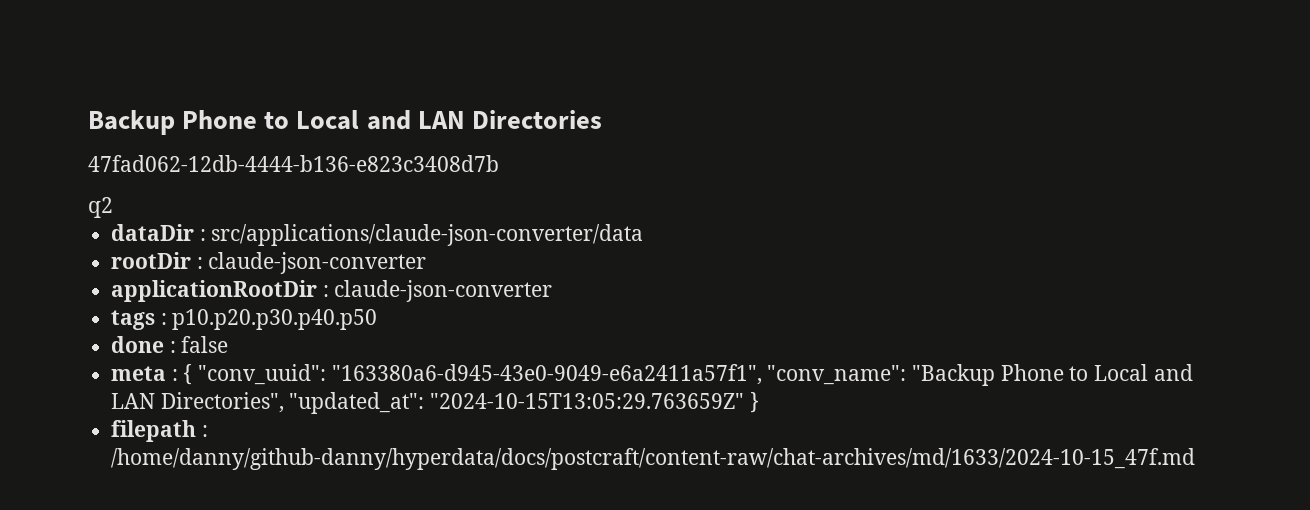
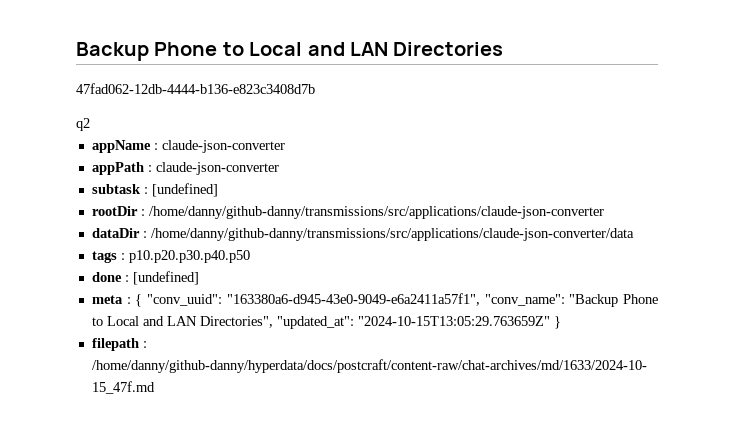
- dataDir : src/applications/claude-json-converter/data
- rootDir : claude-json-converter
- applicationRootDir : claude-json-converter
+ appName : claude-json-converter
+ appPath : claude-json-converter
+ subtask : [undefined]
+ rootDir : /home/danny/github-danny/transmissions/src/applications/claude-json-converter
+ dataDir : /home/danny/github-danny/transmissions/src/applications/claude-json-converter/data
- done : false
+ done : [undefined]

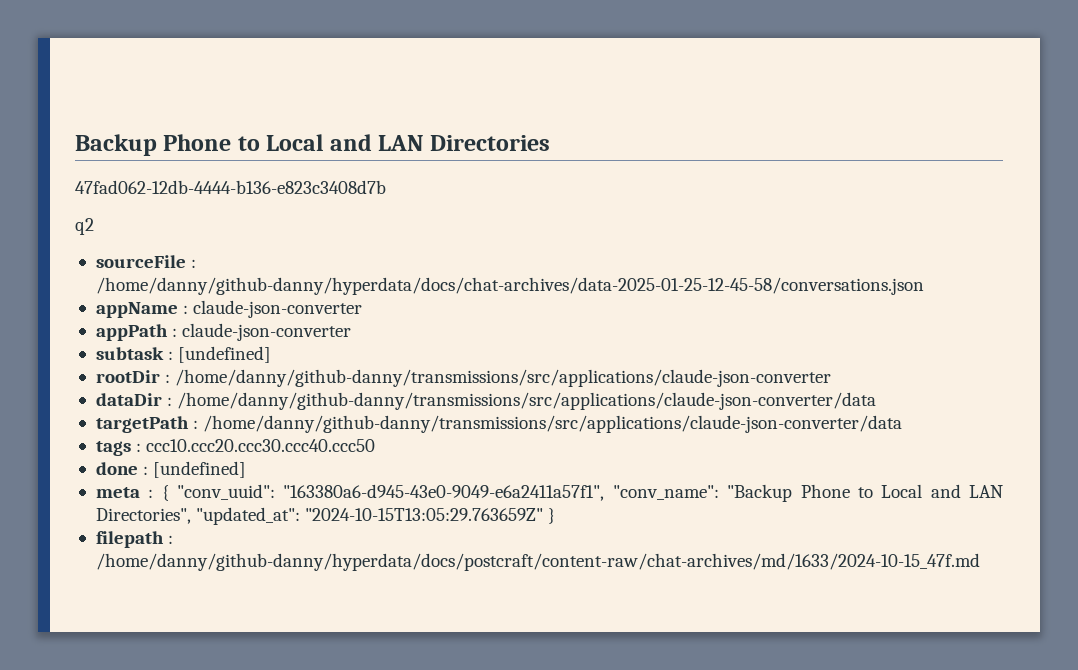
+ sourceFile : /home/danny/github-danny/hyperdata/docs/chat-archives/data-2025-01-25-12-45-58/conversations.json
+ targetPath : /home/danny/github-danny/transmissions/src/applications/claude-json-converter/data
- tags : p10.p20.p30.p40.p50
+ tags : ccc10.ccc20.ccc30.ccc40.ccc50

